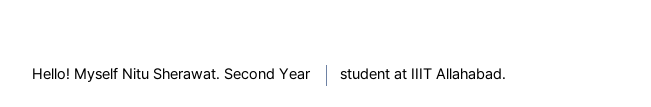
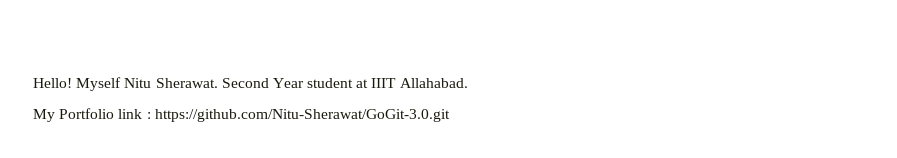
+ My Portfolio link : https://github.com/Nitu-Sherawat/GoGit-3.0.git

